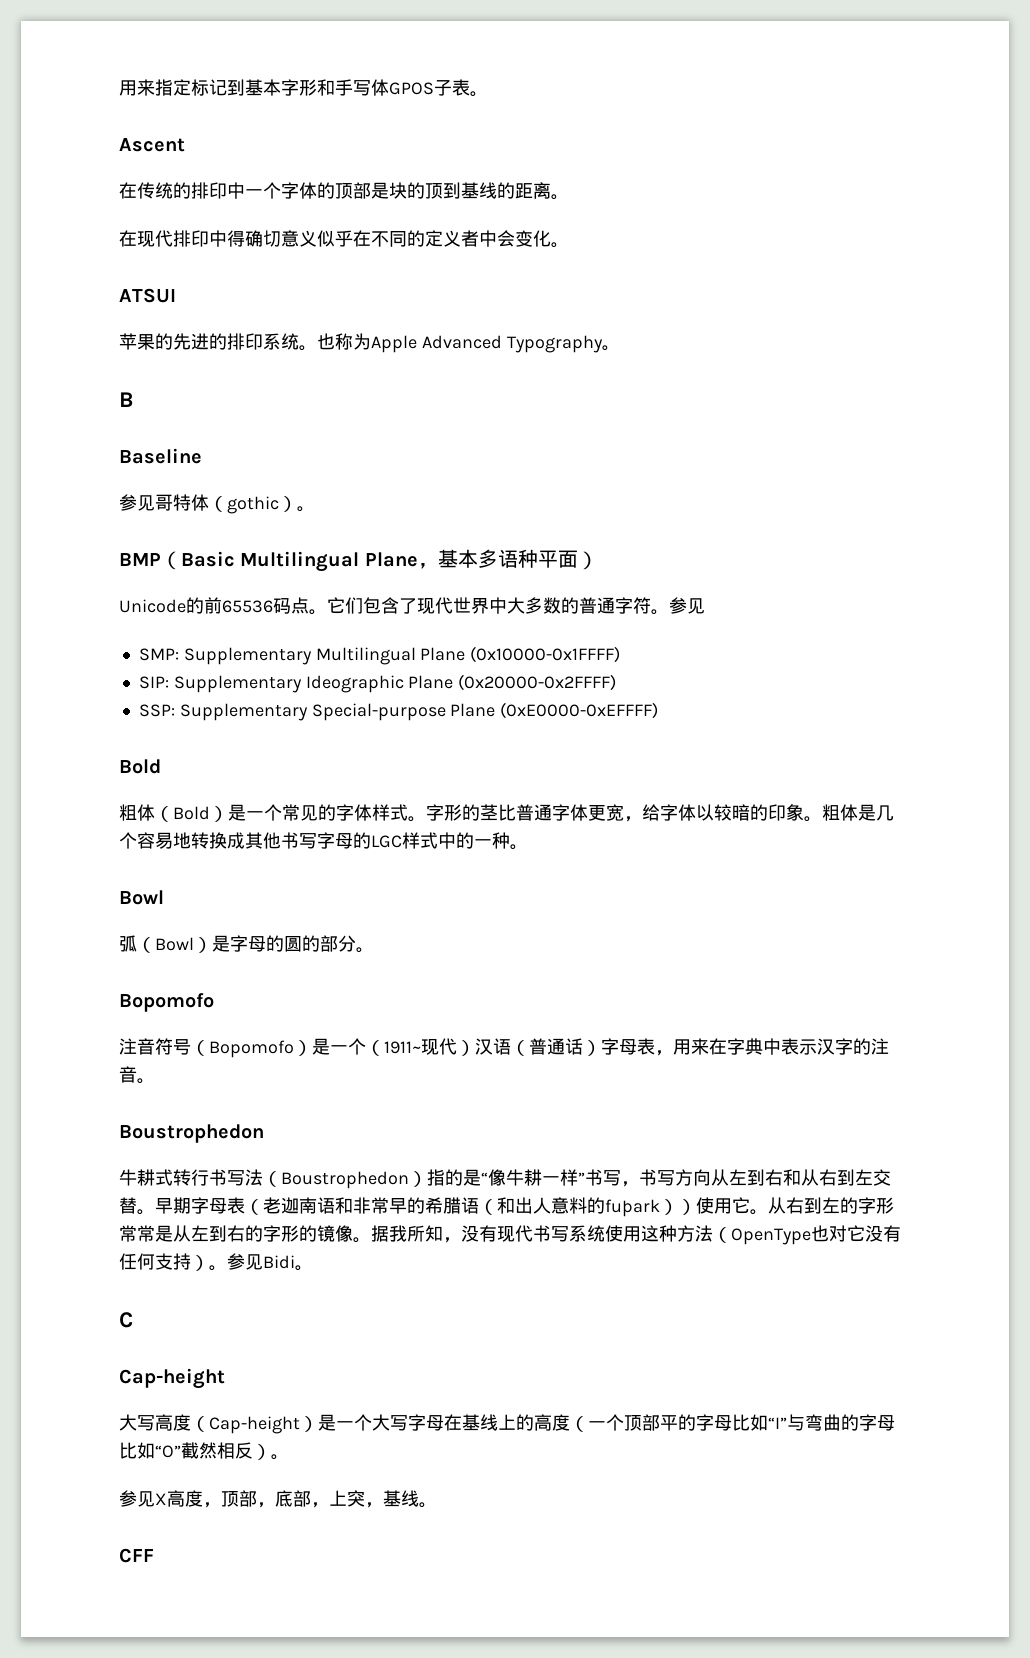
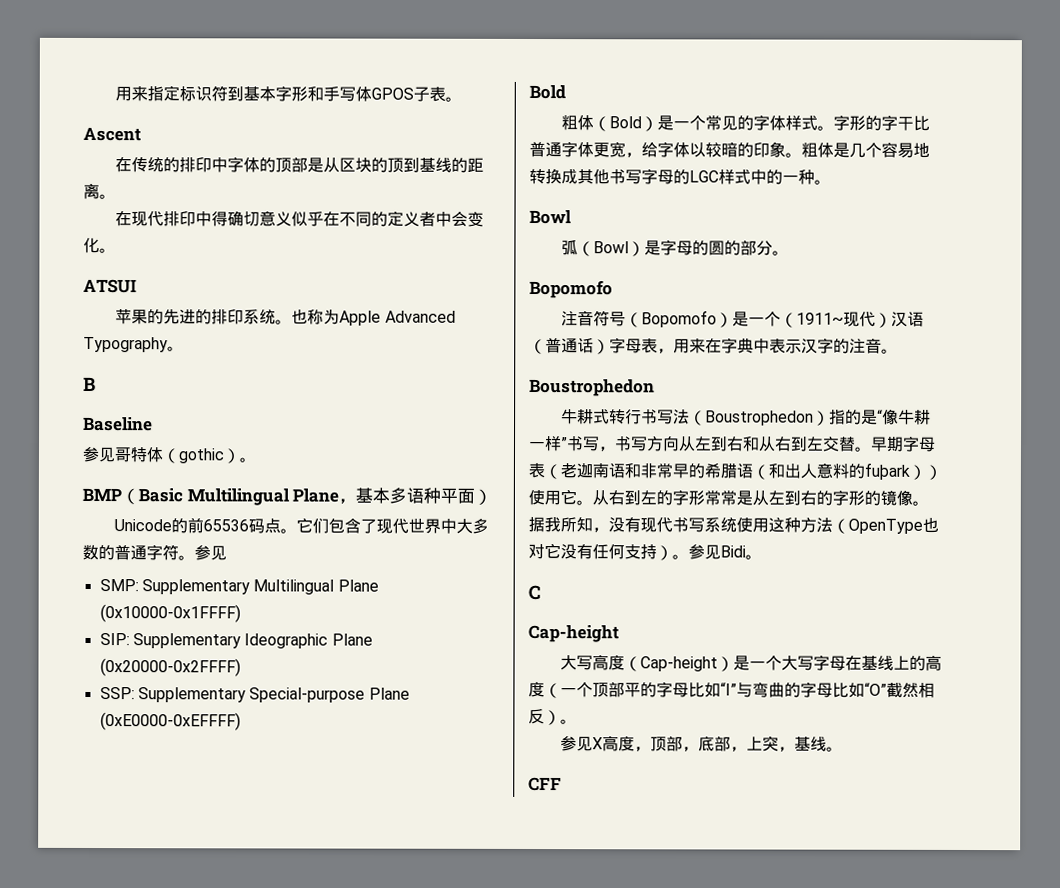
- 用来指定标记到基本字形和手写体GPOS子表。
+ 用来指定标识符到基本字形和手写体GPOS子表。
- 在传统的排印中一个字体的顶部是块的顶到基线的距离。
+ 在传统的排印中字体的顶部是从区块的顶到基线的距离。
- 字形的茎比普通字体更宽，给字体以较暗的印象。
+ 字形的字干比普通字体更宽，给字体以较暗的印象。

